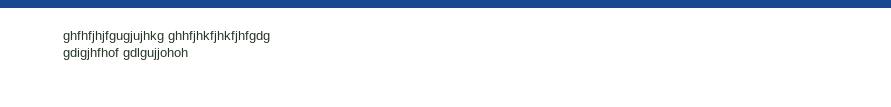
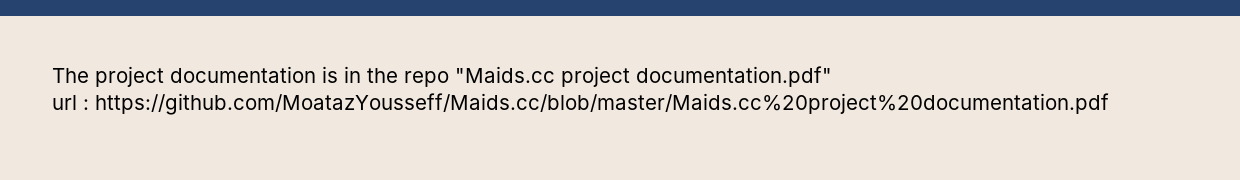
- ghfhfjhjfgugjujhkg ghhfjhkfjhkfjhfgdg
- gdigjhfhof gdlgujjohoh
+ The project documentation is in the repo "Maids.cc project documentation.pdf"
+ url : https://github.com/MoatazYousseff/Maids.cc/blob/master/Maids.cc%20project%20documentation.pdf

